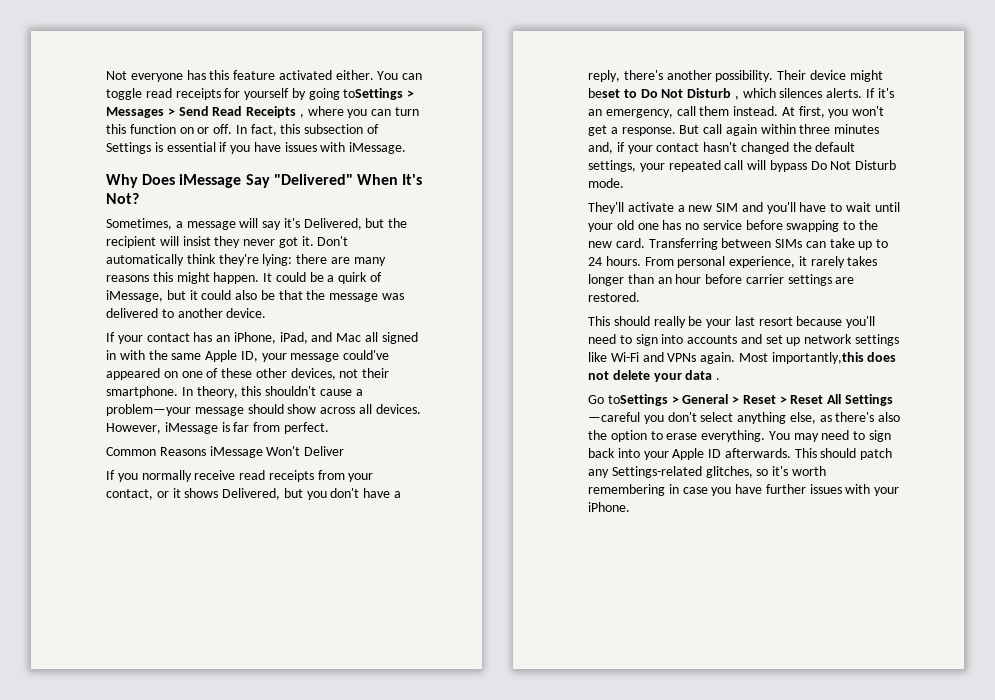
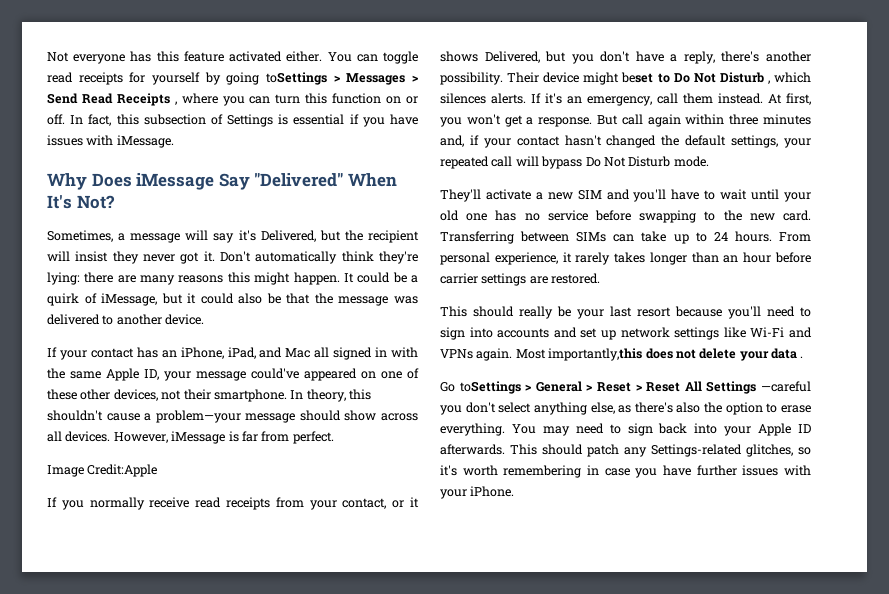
- Common Reasons iMessage Won't Deliver
+ Image Credit:Apple

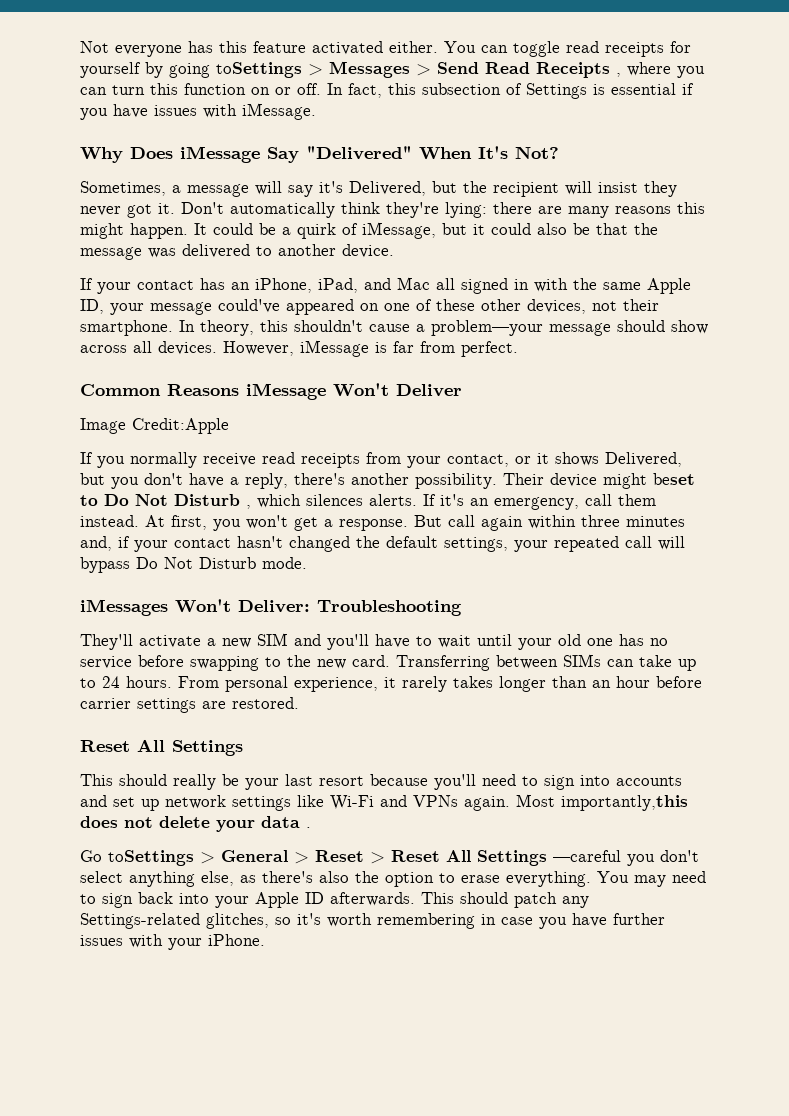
+ Common Reasons iMessage Won't Deliver
+ iMessages Won't Deliver: Troubleshooting
  From personal experience, it rarely takes longer than an hour before carrier settings are restored.
+ Reset All Settings

